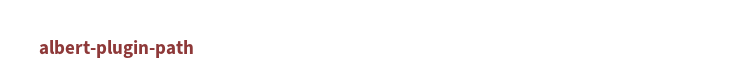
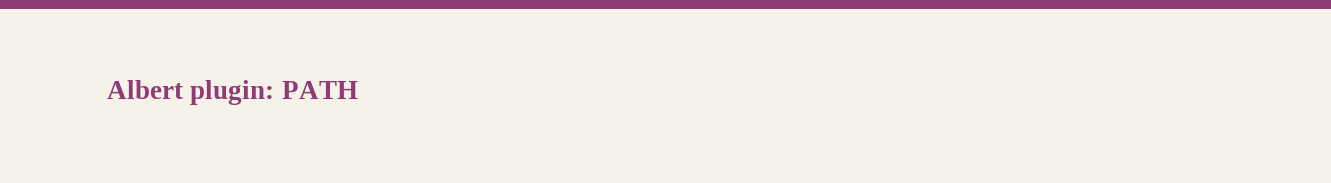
- albert-plugin-path
+ Albert plugin: PATH

